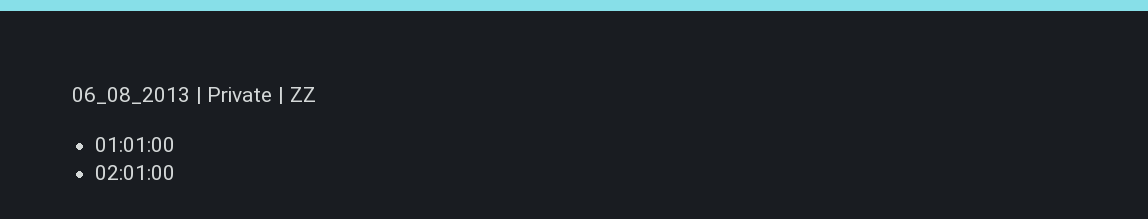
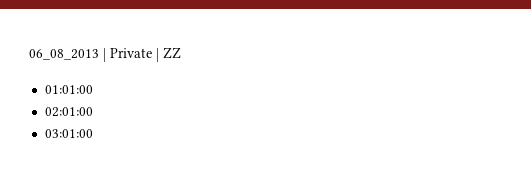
+ 03:01:00

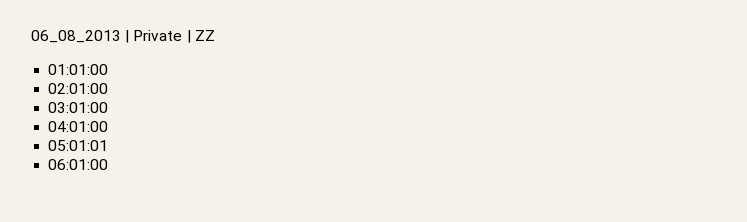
+ 04:01:00
+ 05:01:01
+ 06:01:00

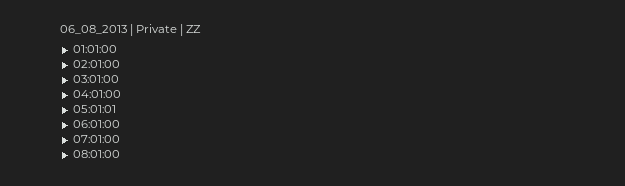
+ 07:01:00
+ 08:01:00

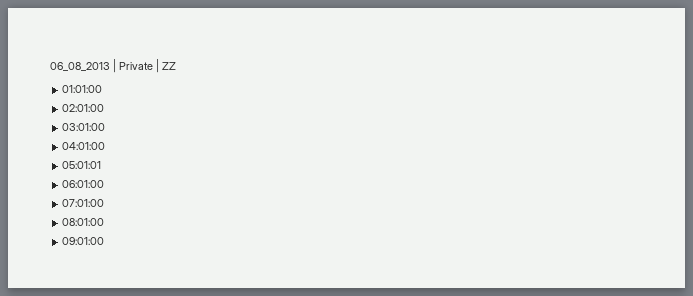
+ 09:01:00

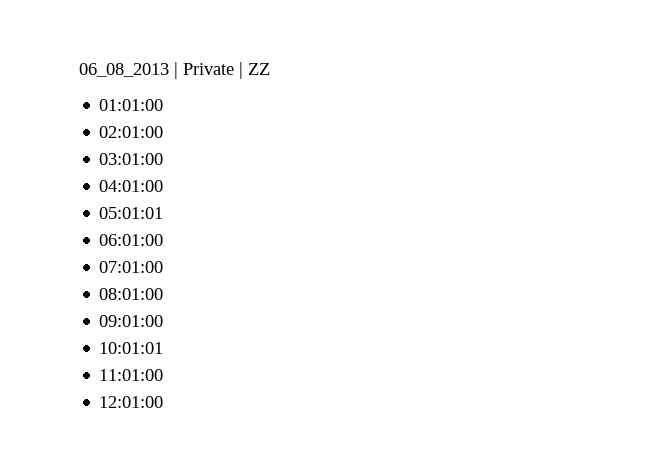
+ 10:01:01
+ 11:01:00
+ 12:01:00

